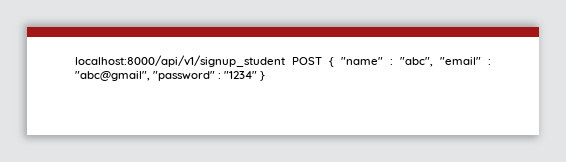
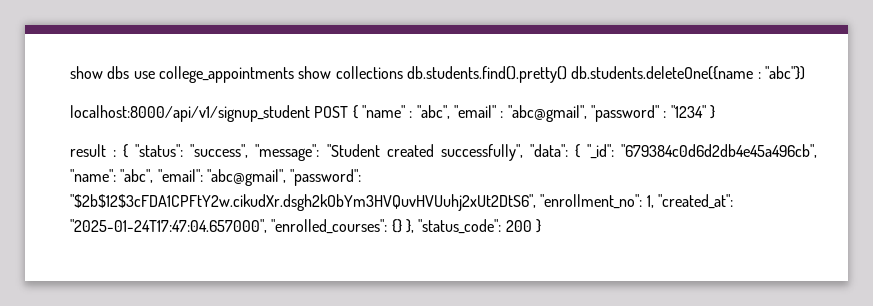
+ show dbs use college_appointments show collections db.students.find().pretty() db.students.deleteOne({name : "abc"})
+ result : { "status": "success", "message": "Student created successfully", "data": { "_id": "679384c0d6d2db4e45a496cb", "name": "abc", "email": "abc@gmail", "password": "$2b$12$3cFDA1CPFtY2w.cikudXr.dsgh2kObYm3HVQuvHVUuhj2xUt2DtS6", "enrollment_no": 1, "created_at": "2025-01-24T17:47:04.657000", "enrolled_courses": {} }, "status_code": 200 }

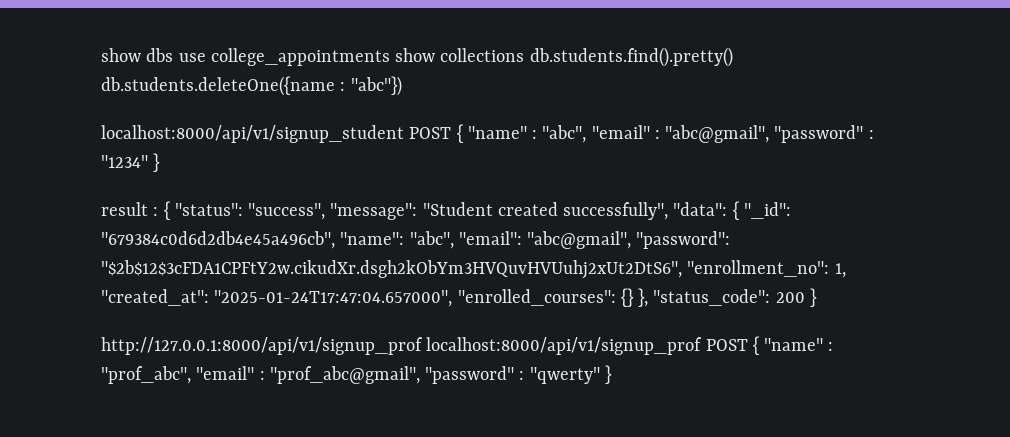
+ http://127.0.0.1:8000/api/v1/signup_prof localhost:8000/api/v1/signup_prof POST { "name" : "prof_abc", "email" : "prof_abc@gmail", "password" : "qwerty" }

